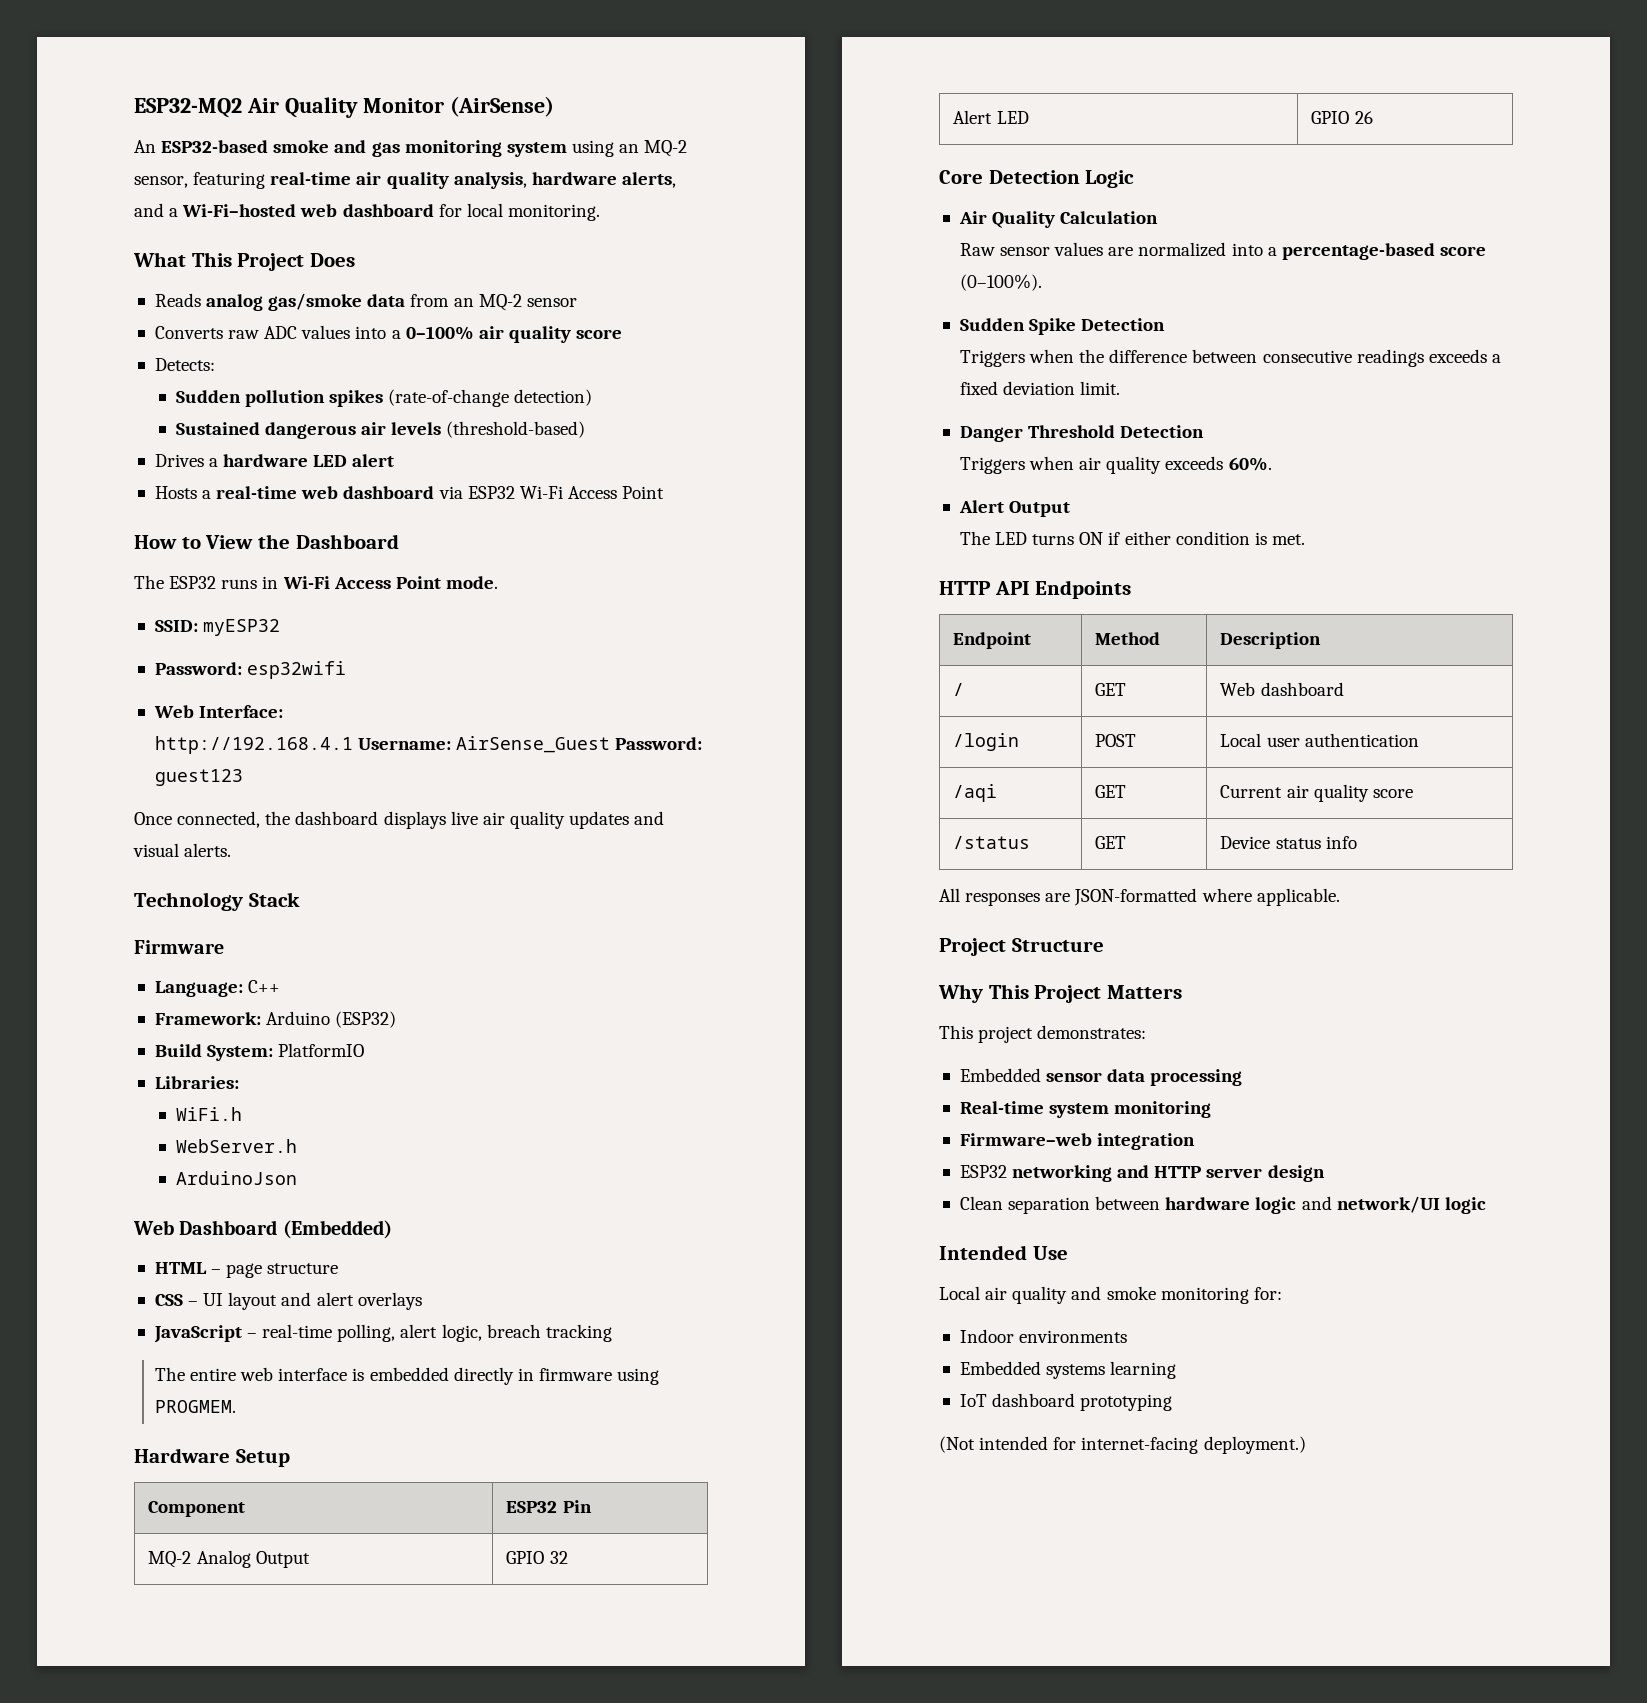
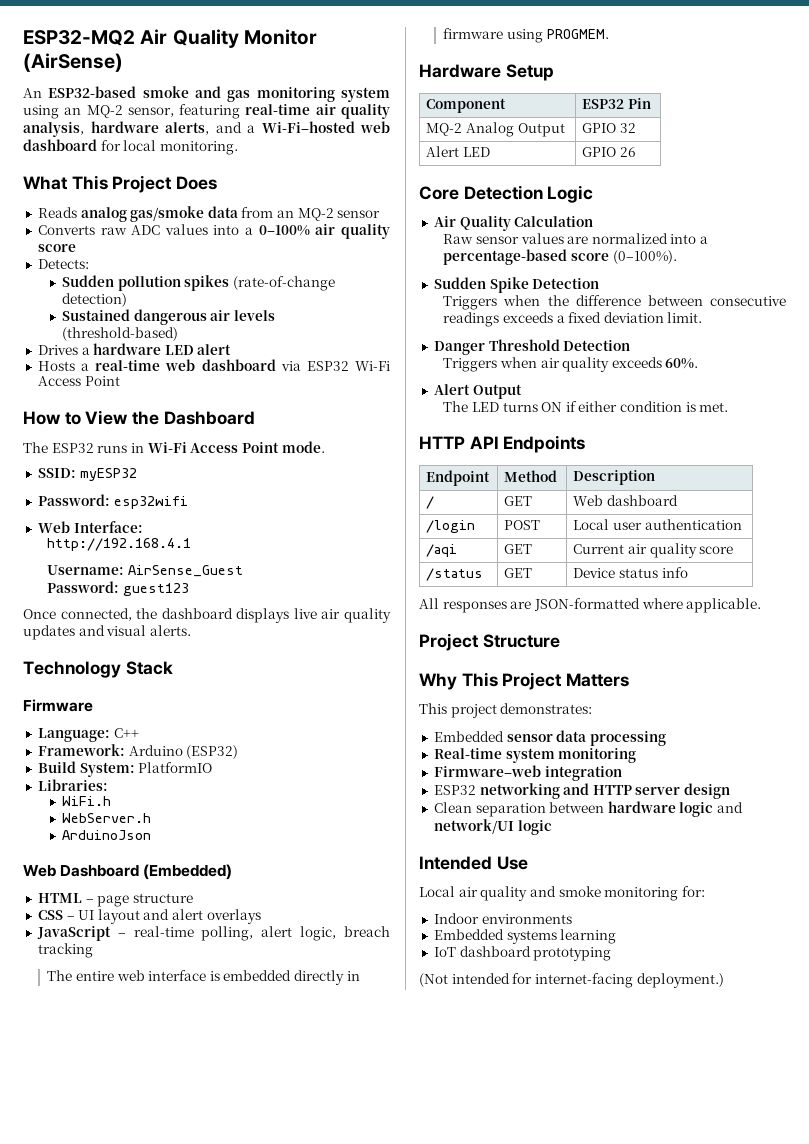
- http://192.168.4.1 Username: AirSense_Guest Password: guest123
+ http://192.168.4.1
+ Username: AirSense_Guest
+ Password: guest123

